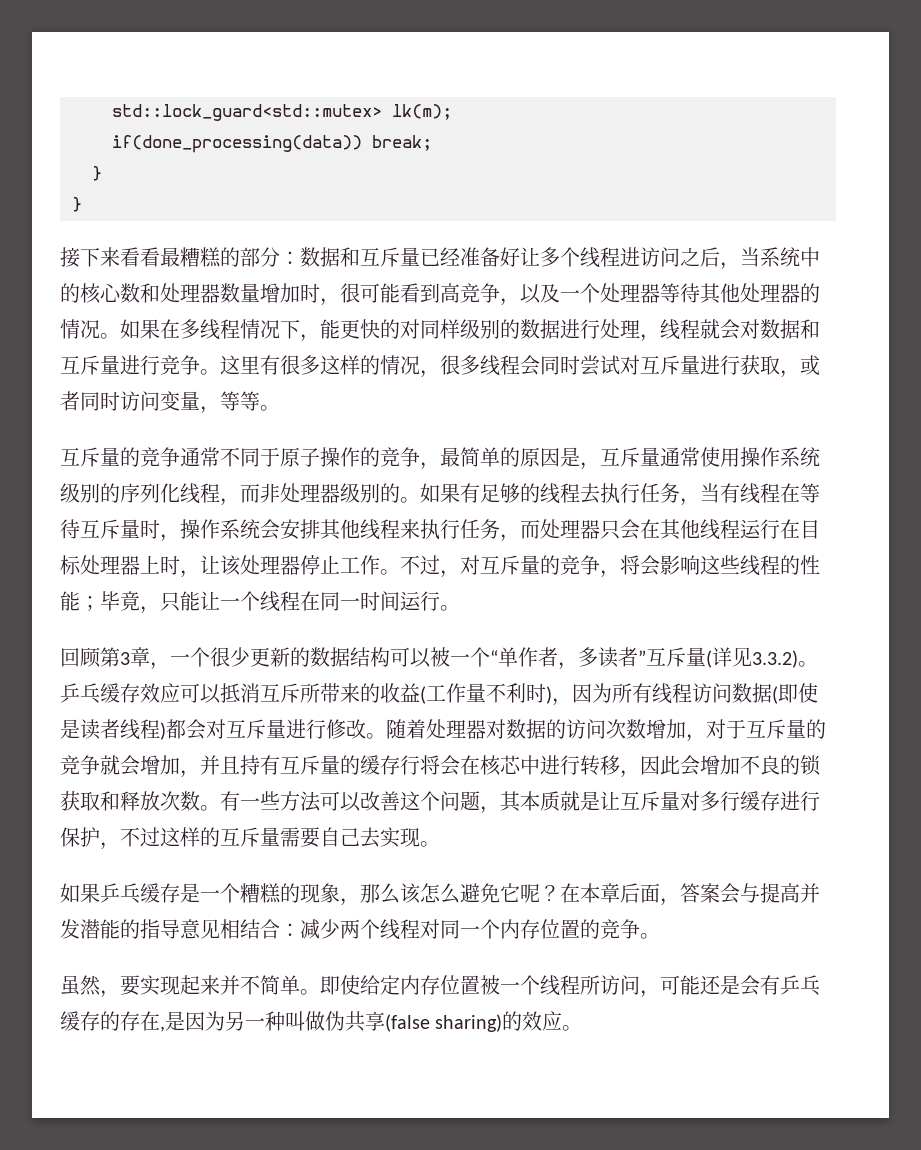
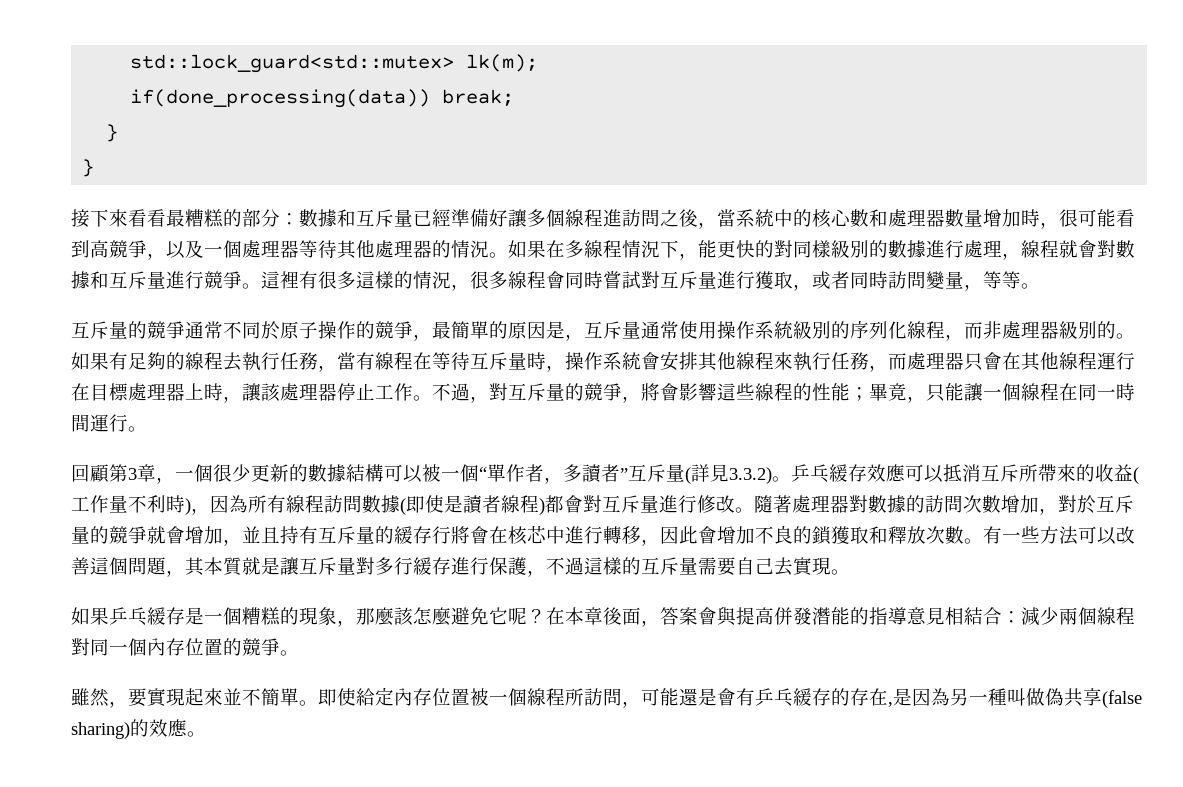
- 接下来看看最糟糕的部分：数据和互斥量已经准备好让多个线程进访问之后，当系统中的核心数和处理器数量增加时，很可能看到高竞争，以及一个处理器等待其他处理器的情况。
+ 接下來看看最糟糕的部分：數據和互斥量已經準備好讓多個線程進訪問之後，當系統中的核心數和處理器數量增加時，很可能看到高競爭，以及一個處理器等待其他處理器的情況。
- 如果在多线程情况下，能更快的对同样级别的数据进行处理，线程就会对数据和互斥量进行竞争。这里有很多这样的情况，很多线程会同时尝试对互斥量进行获取，或者同时访问变量，等等。
+ 如果在多線程情況下，能更快的對同樣級別的數據進行處理，線程就會對數據和互斥量進行競爭。這裡有很多這樣的情況，很多線程會同時嘗試對互斥量進行獲取，或者同時訪問變量，等等。
- 互斥量的竞争通常不同于原子操作的竞争，最简单的原因是，互斥量通常使用操作系统级别的序列化线程，而非处理器级别的。
+ 互斥量的競爭通常不同於原子操作的競爭，最簡單的原因是，互斥量通常使用操作系統級別的序列化線程，而非處理器級別的。
- 如果有足够的线程去执行任务，当有线程在等待互斥量时，操作系统会安排其他线程来执行任务，而处理器只会在其他线程运行在目标处理器上时，让该处理器停止工作。
+ 如果有足夠的線程去執行任務，當有線程在等待互斥量時，操作系統會安排其他線程來執行任務，而處理器只會在其他線程運行在目標處理器上時，讓該處理器停止工作。
- 不过，对互斥量的竞争，将会影响这些线程的性能；毕竟，只能让一个线程在同一时间运行。
+ 不過，對互斥量的競爭，將會影響這些線程的性能；畢竟，只能讓一個線程在同一時間運行。
- 回顾第3章，一个很少更新的数据结构可以被一个“单作者，多读者”互斥量(详见3.3.2)。
+ 回顧第3章，一個很少更新的數據結構可以被一個“單作者，多讀者”互斥量(詳見3.3.2)。
- 乒乓缓存效应可以抵消互斥所带来的收益(工作量不利时)，因为所有线程访问数据(即使是读者线程)都会对互斥量进行修改。随着处理器对数据的访问次数增加，对于互斥量的竞争就会增加，并且持有互斥量的缓存行将会在核芯中进行转移，因此会增加不良的锁获取和释放次数。
+ 乒乓緩存效應可以抵消互斥所帶來的收益(工作量不利時)，因為所有線程訪問數據(即使是讀者線程)都會對互斥量進行修改。隨著處理器對數據的訪問次數增加，對於互斥量的競爭就會增加，並且持有互斥量的緩存行將會在核芯中進行轉移，因此會增加不良的鎖獲取和釋放次數。
- 有一些方法可以改善这个问题，其本质就是让互斥量对多行缓存进行保护，不过这样的互斥量需要自己去实现。
+ 有一些方法可以改善這個問題，其本質就是讓互斥量對多行緩存進行保護，不過這樣的互斥量需要自己去實現。
- 如果乒乓缓存是一个糟糕的现象，那么该怎么避免它呢？
+ 如果乒乓緩存是一個糟糕的現象，那麼該怎麼避免它呢？
- 在本章后面，答案会与提高并发潜能的指导意见相结合：减少两个线程对同一个内存位置的竞争。
- 虽然，要实现起来并不简单。即使给定内存位置被一个线程所访问，可能还是会有乒乓缓存的存在,是因为另一种叫做伪共享(false sharing)的效应。
+ 在本章後面，答案會與提高併發潛能的指導意見相結合：減少兩個線程對同一個內存位置的競爭。
+ 雖然，要實現起來並不簡單。即使給定內存位置被一個線程所訪問，可能還是會有乒乓緩存的存在,是因為另一種叫做偽共享(false sharing)的效應。

